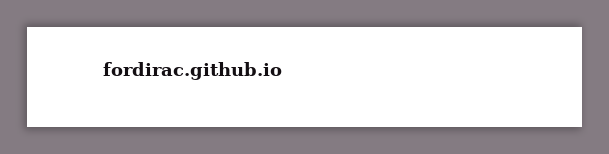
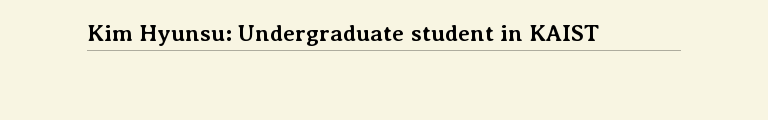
- fordirac.github.io
+ Kim Hyunsu: Undergraduate student in KAIST

